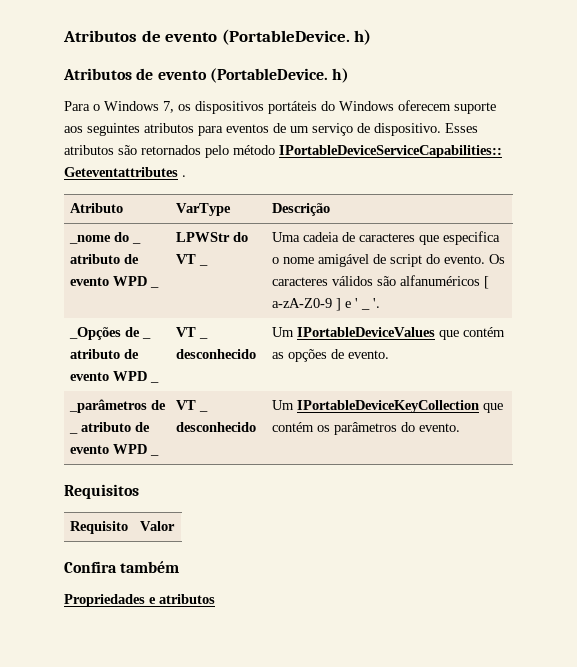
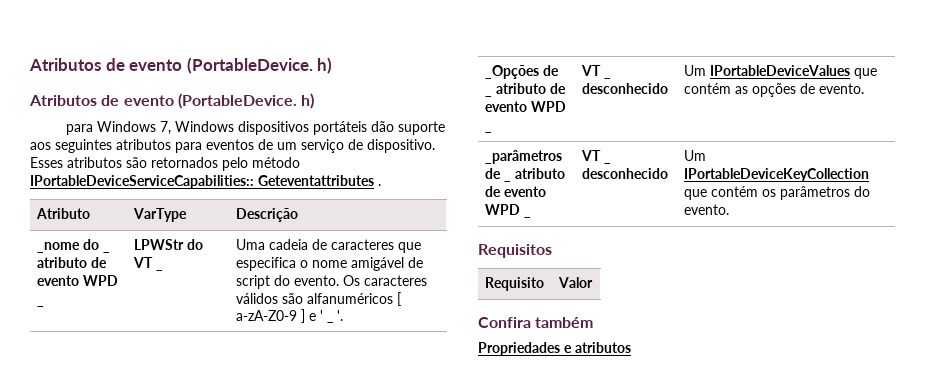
- Para o Windows 7, os dispositivos portáteis do Windows oferecem suporte aos seguintes atributos para eventos de um serviço de dispositivo.
+ para Windows 7, Windows dispositivos portáteis dão suporte aos seguintes atributos para eventos de um serviço de dispositivo.

